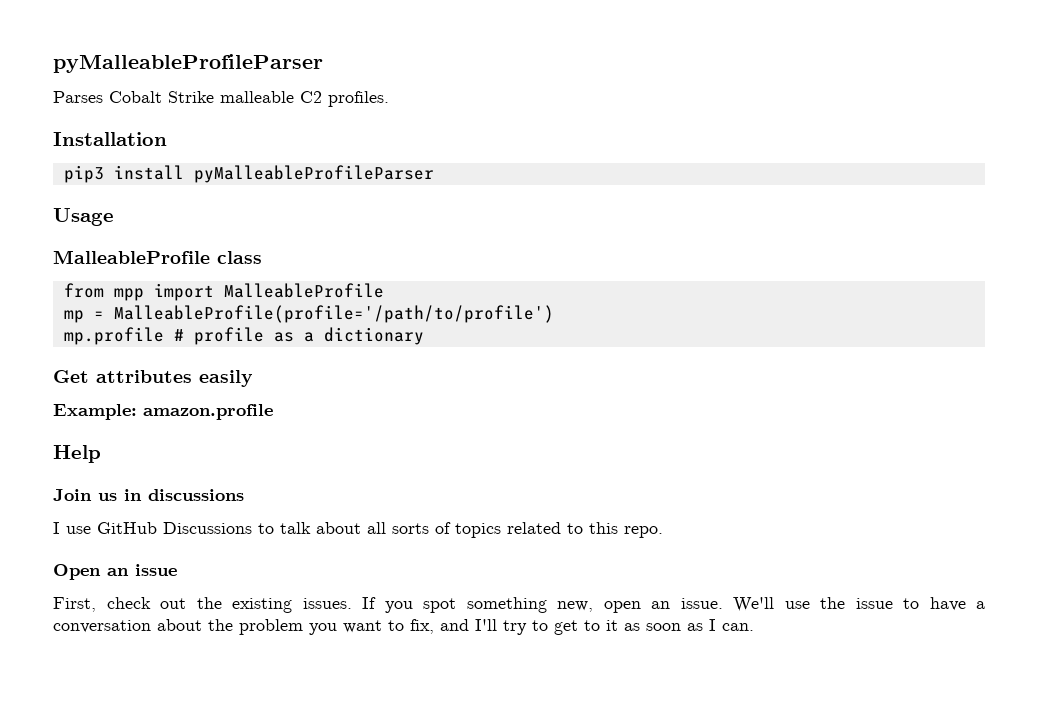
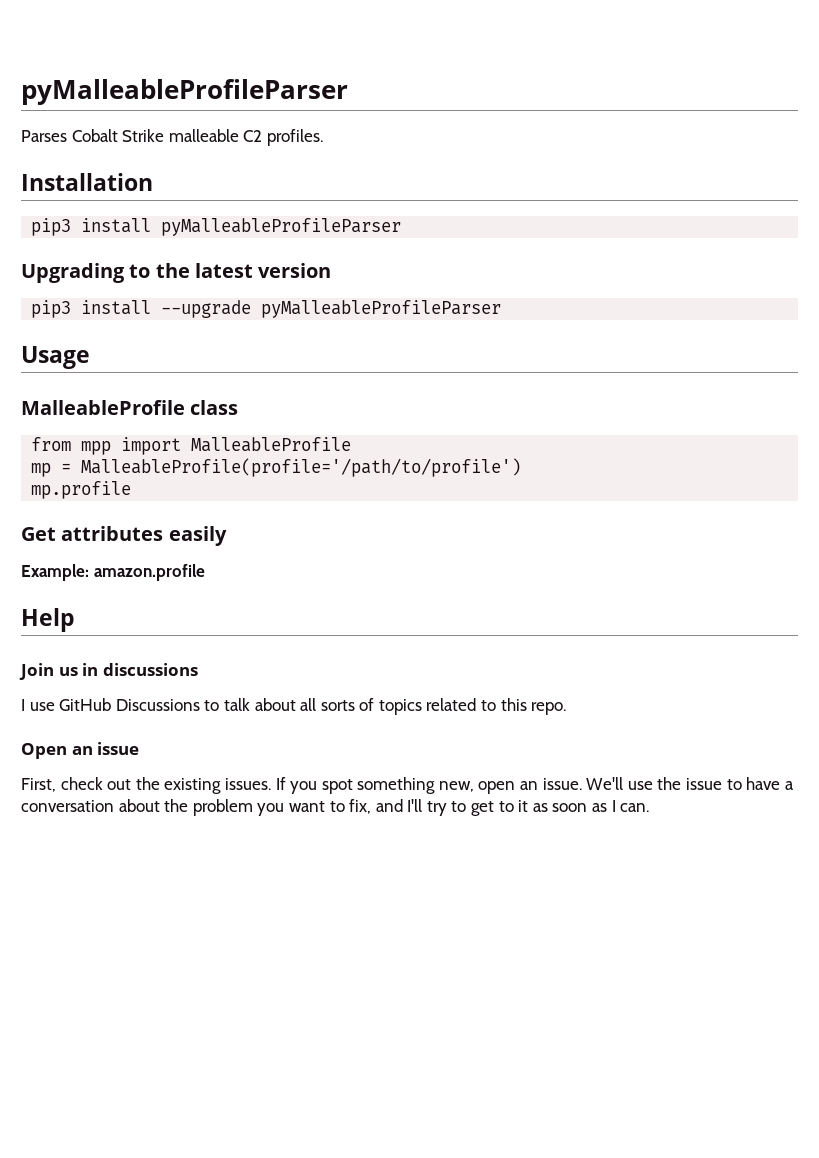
+ Upgrading to the latest version
+ pip3 install --upgrade pyMalleableProfileParser
- mp.profile # profile as a dictionary
+ mp.profile

